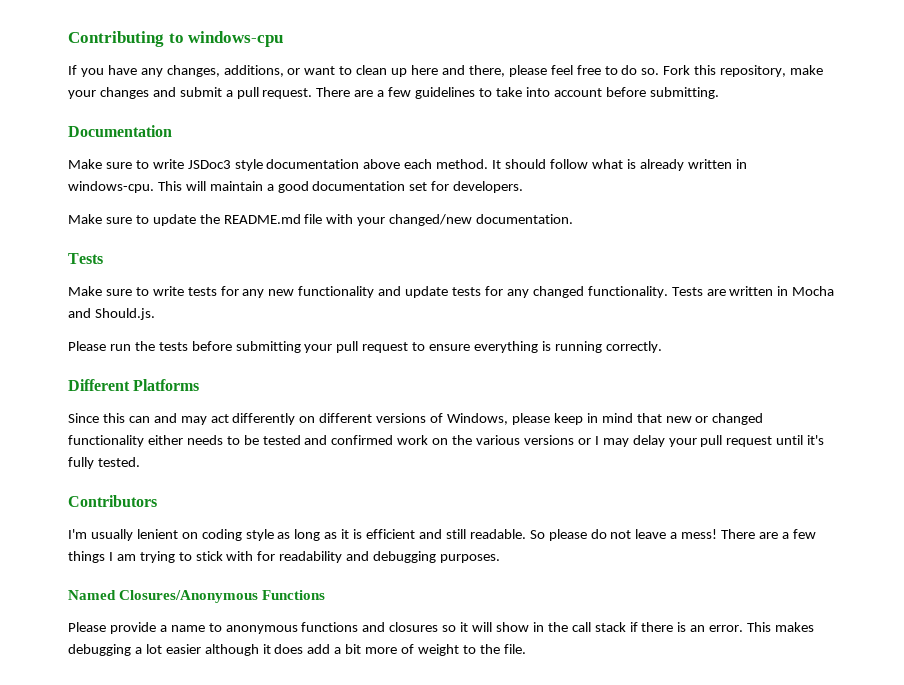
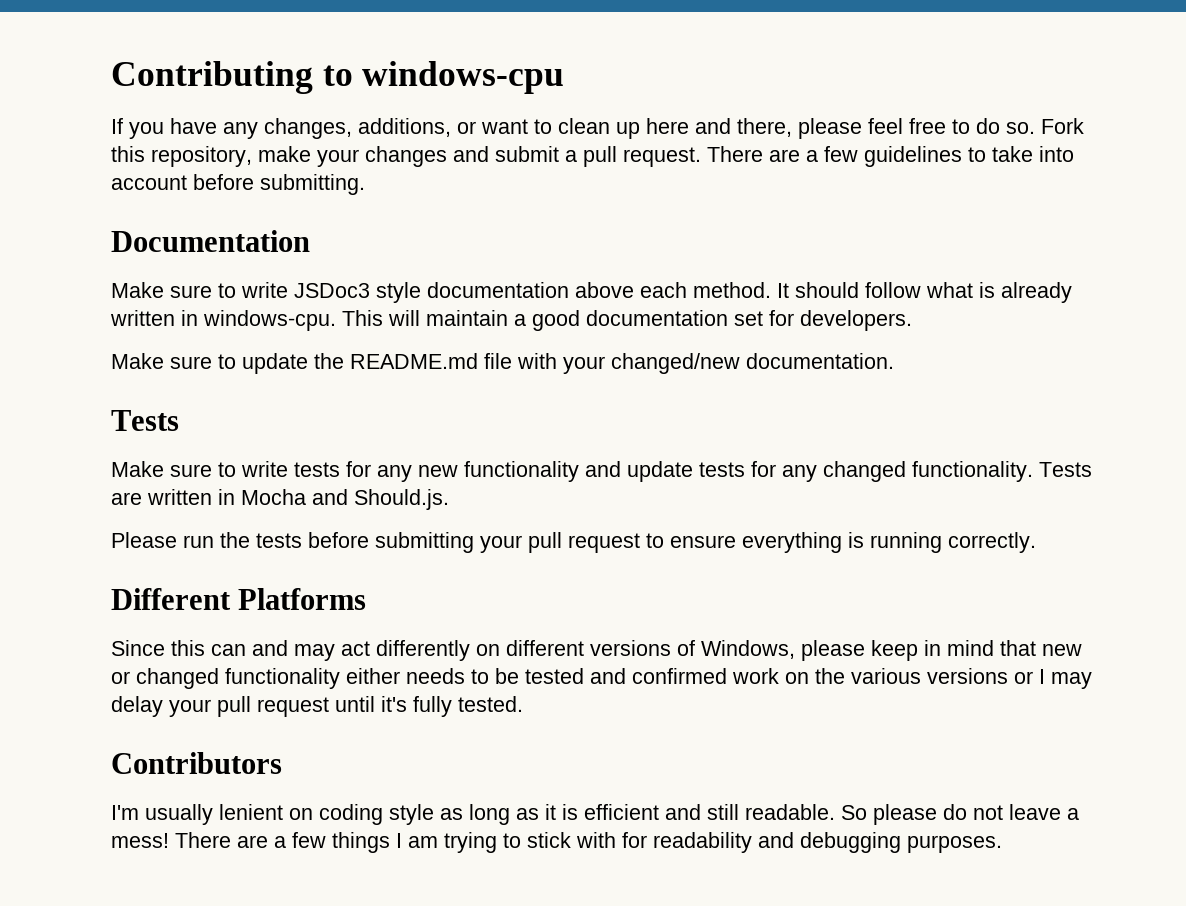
- Named Closures/Anonymous Functions
- Please provide a name to anonymous functions and closures so it will show in the call stack if there is an error. This makes debugging a lot easier although it does add a bit more of weight to the file.

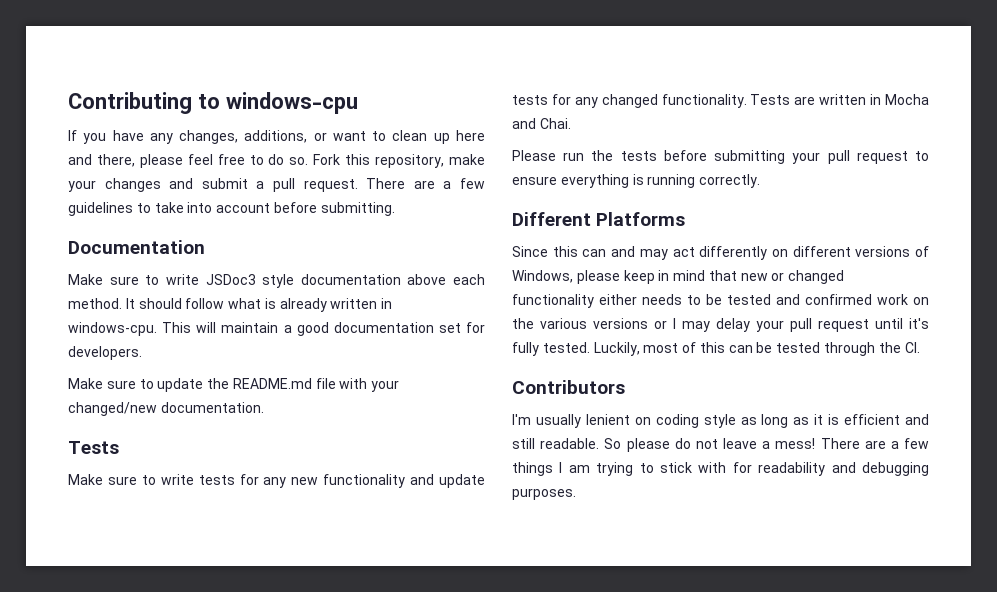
- Tests are written in Mocha and Should.js.
+ Tests are written in Mocha and Chai.
+ Luckily, most of this can be tested through the CI.

